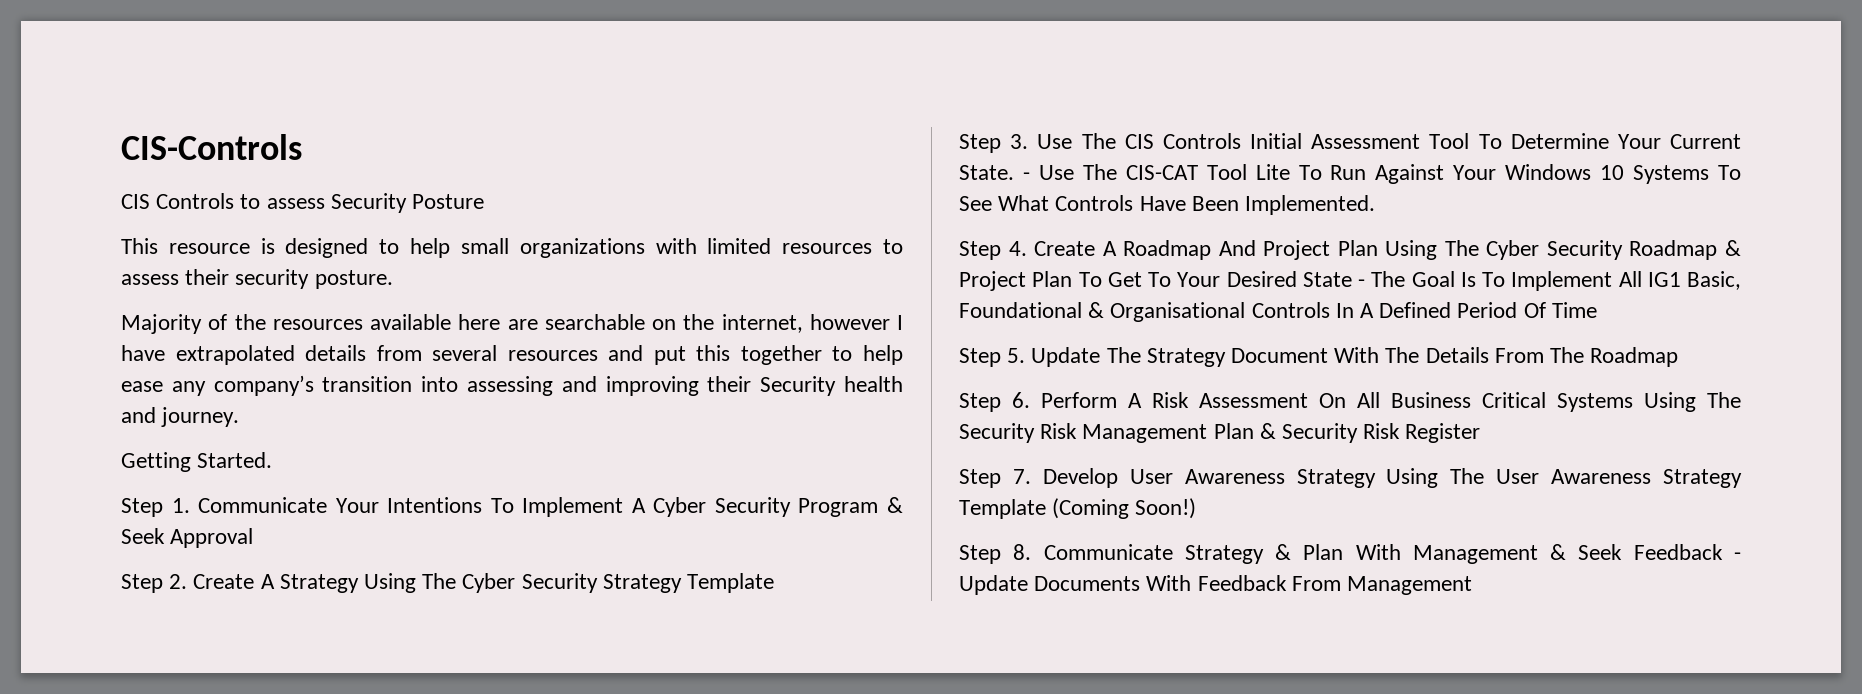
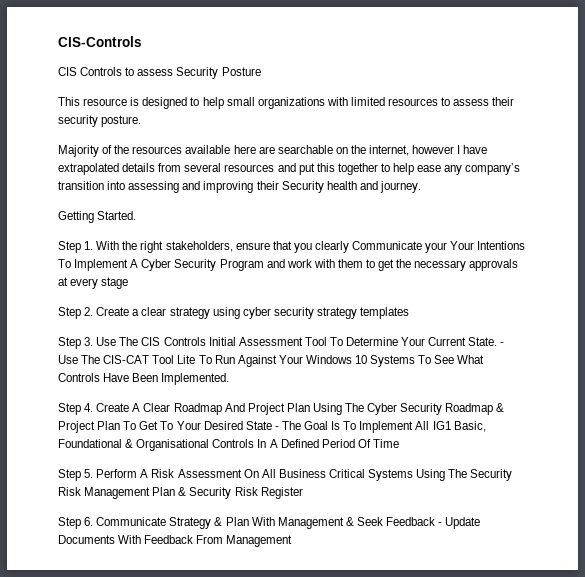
- Step 1. Communicate Your Intentions To Implement A Cyber Security Program & Seek Approval
- Step 2. Create A Strategy Using The Cyber Security Strategy Template
+ Step 1. With the right stakeholders, ensure that you clearly Communicate your Your Intentions To Implement A Cyber Security Program and work with them to get the necessary approvals at every stage
+ Step 2. Create a clear strategy using cyber security strategy templates
- Step 4. Create A Roadmap And Project Plan Using The Cyber Security Roadmap & Project Plan To Get To Your Desired State - The Goal Is To Implement All IG1 Basic, Foundational & Organisational Controls In A Defined Period Of Time
+ Step 4. Create A Clear Roadmap And Project Plan Using The Cyber Security Roadmap & Project Plan To Get To Your Desired State - The Goal Is To Implement All IG1 Basic, Foundational & Organisational Controls In A Defined Period Of Time
- Step 5. Update The Strategy Document With The Details From The Roadmap
- Step 6. Perform A Risk Assessment On All Business Critical Systems Using The Security Risk Management Plan & Security Risk Register
+ Step 5. Perform A Risk Assessment On All Business Critical Systems Using The Security Risk Management Plan & Security Risk Register
- Step 7. Develop User Awareness Strategy Using The User Awareness Strategy Template (Coming Soon!)
- Step 8. Communicate Strategy & Plan With Management & Seek Feedback - Update Documents With Feedback From Management
+ Step 6. Communicate Strategy & Plan With Management & Seek Feedback - Update Documents With Feedback From Management

